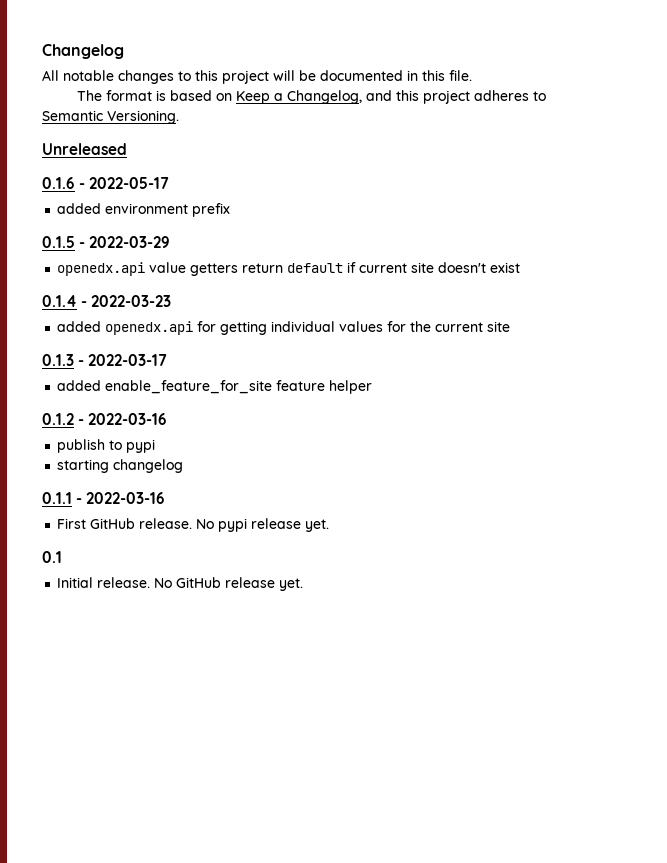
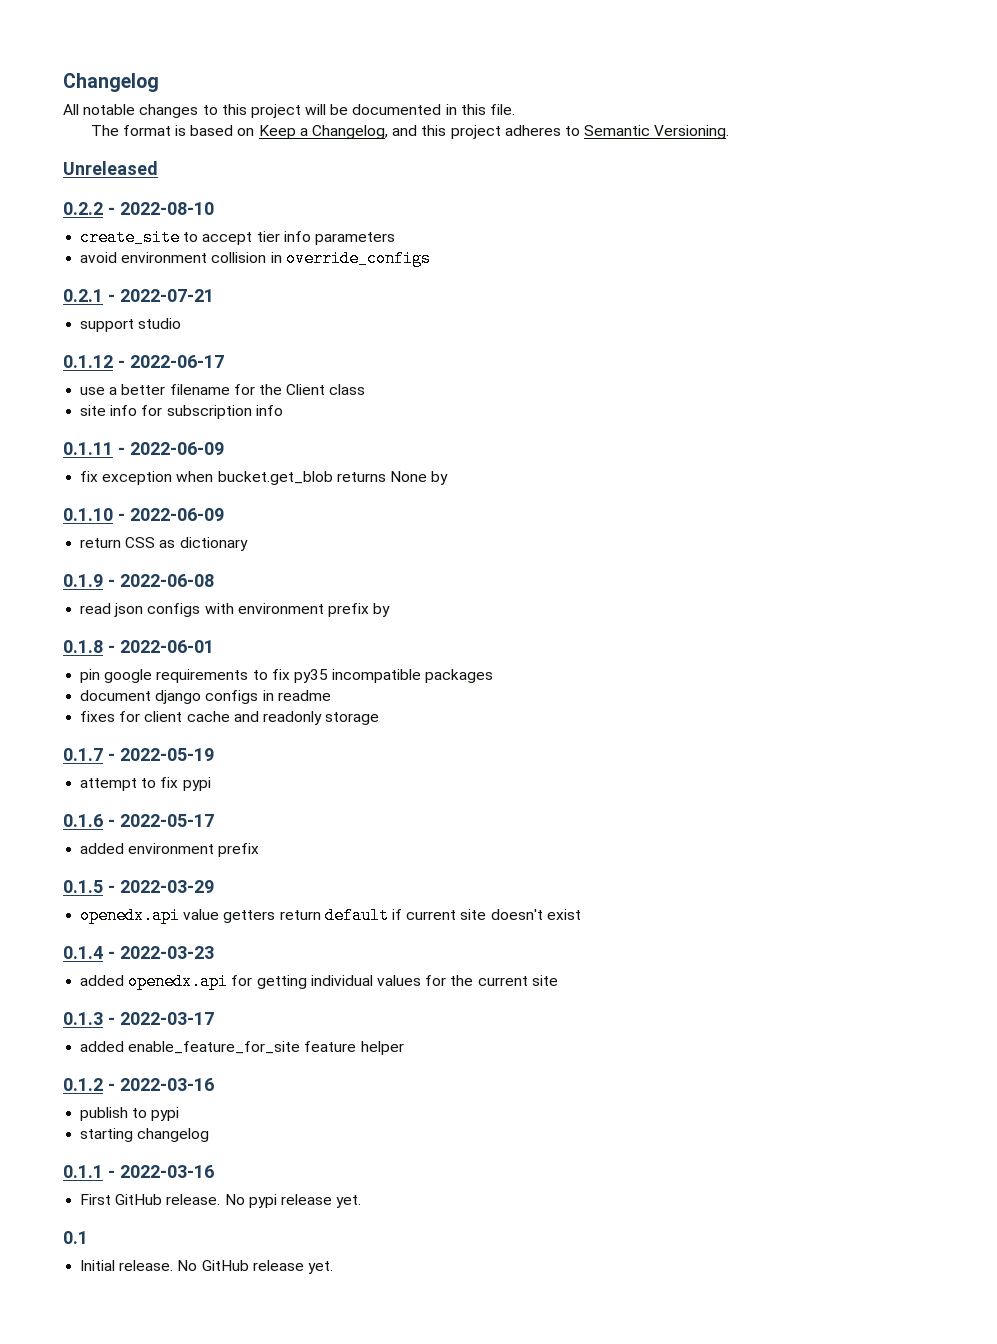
+ 0.2.2 - 2022-08-10
+ create_site to accept tier info parameters
+ avoid environment collision in override_configs
+ 0.2.1 - 2022-07-21
+ support studio
+ 0.1.12 - 2022-06-17
+ use a better filename for the Client class
+ site info for subscription info
+ 0.1.11 - 2022-06-09
+ fix exception when bucket.get_blob returns None by
+ 0.1.10 - 2022-06-09
+ return CSS as dictionary
+ 0.1.9 - 2022-06-08
+ read json configs with environment prefix by
+ 0.1.8 - 2022-06-01
+ pin google requirements to fix py35 incompatible packages
+ document django configs in readme
+ fixes for client cache and readonly storage
+ 0.1.7 - 2022-05-19
+ attempt to fix pypi

